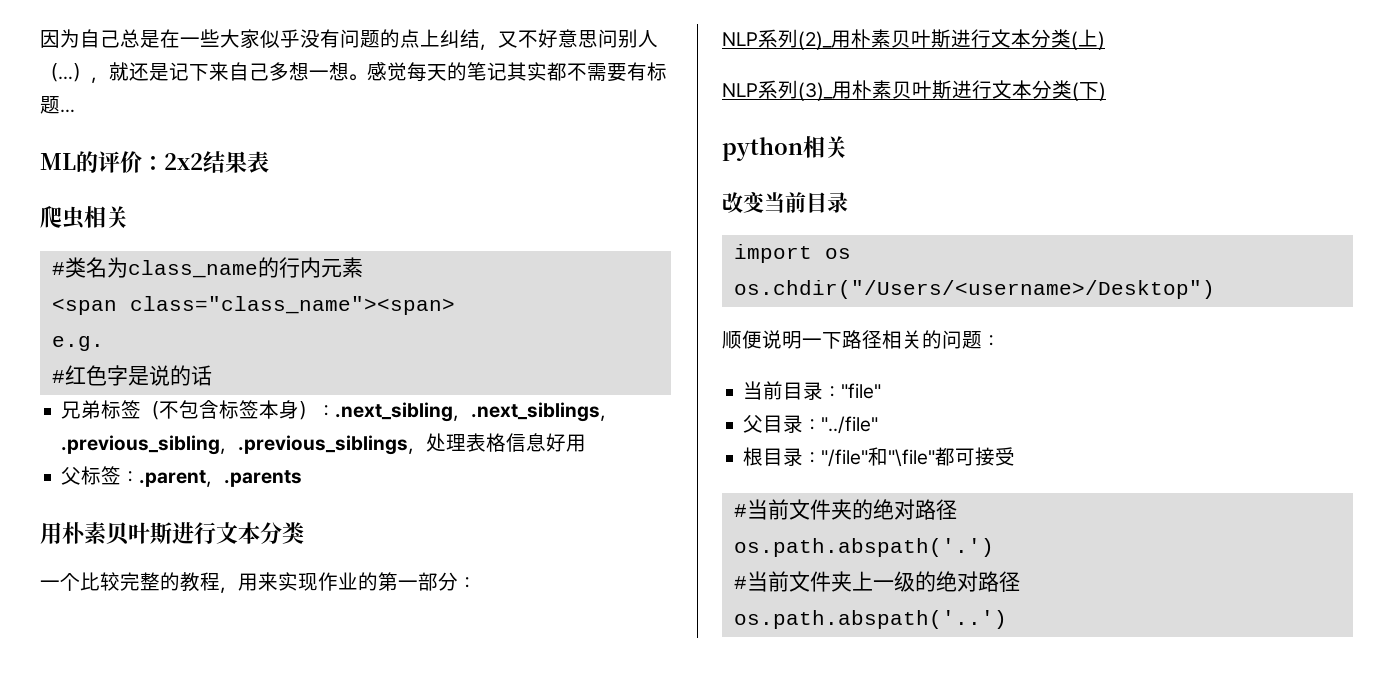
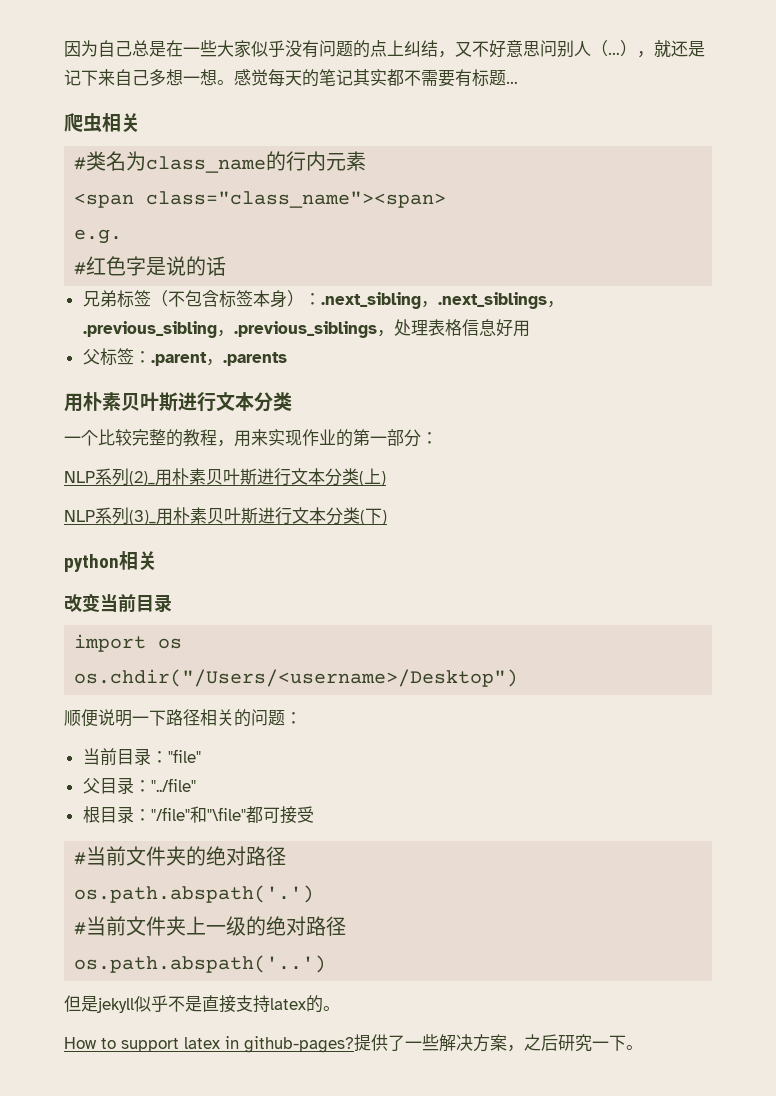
- ML的评价：2x2结果表
+ 但是jekyll似乎不是直接支持latex的。
+ How to support latex in github-pages?提供了一些解决方案，之后研究一下。

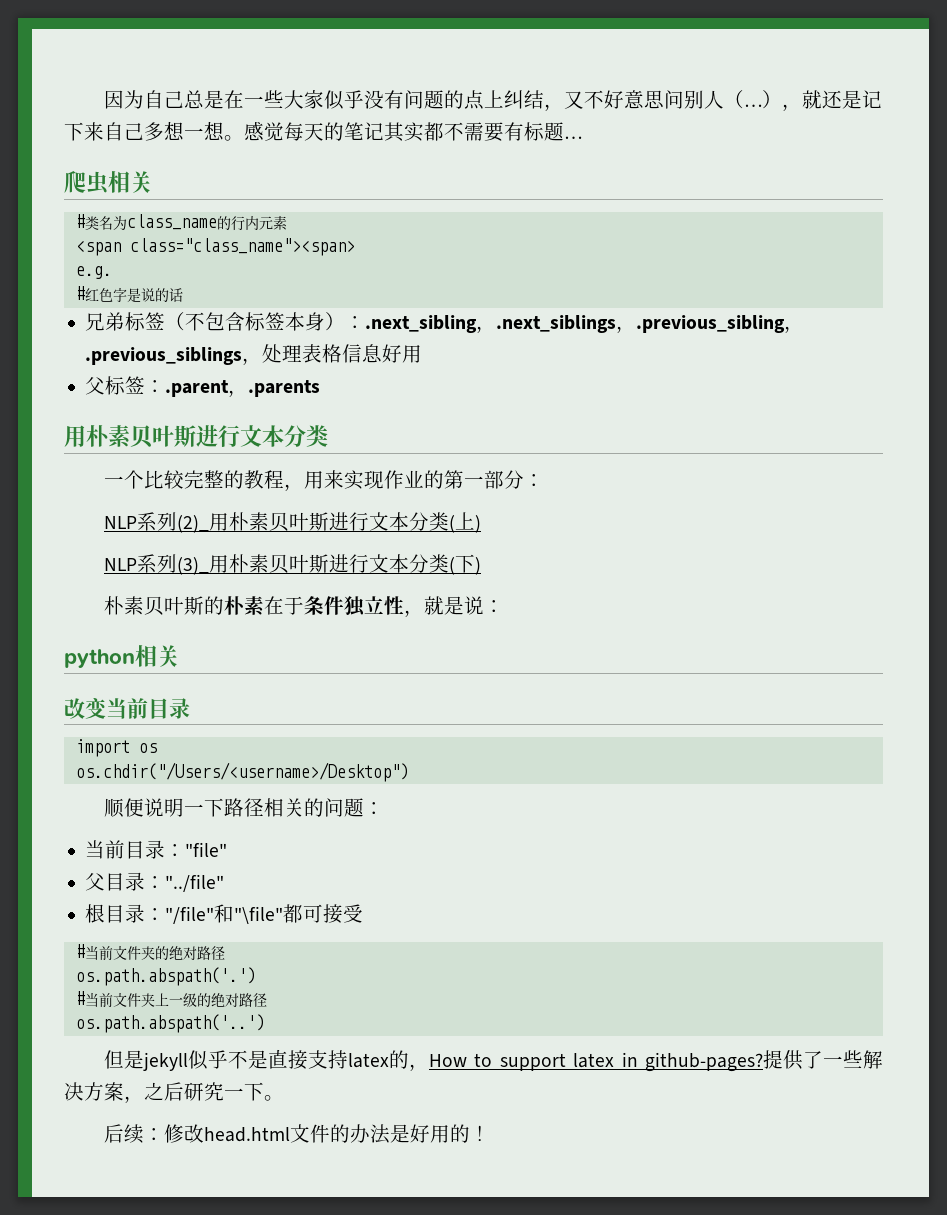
+ 朴素贝叶斯的朴素在于条件独立性，就是说：
- 但是jekyll似乎不是直接支持latex的。
- How to support latex in github-pages?
+ 但是jekyll似乎不是直接支持latex的，How to support latex in github-pages?
+ 后续：修改head.html文件的办法是好用的！

